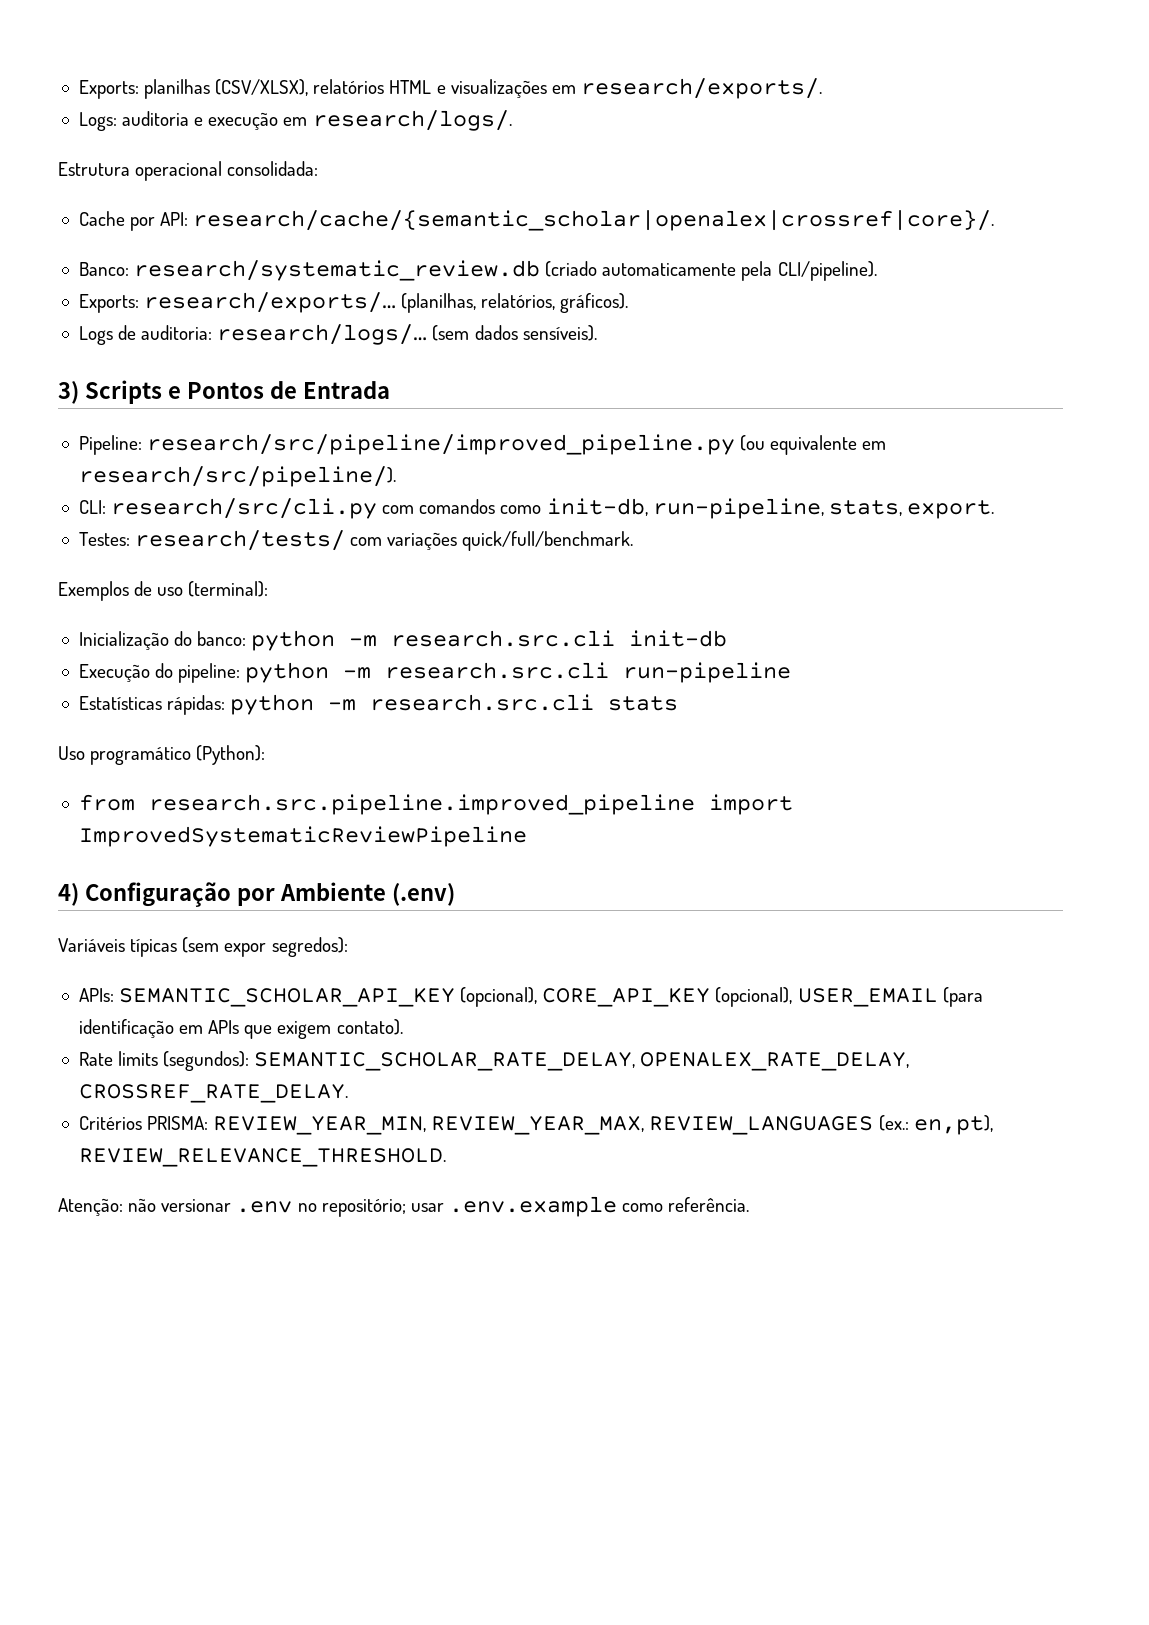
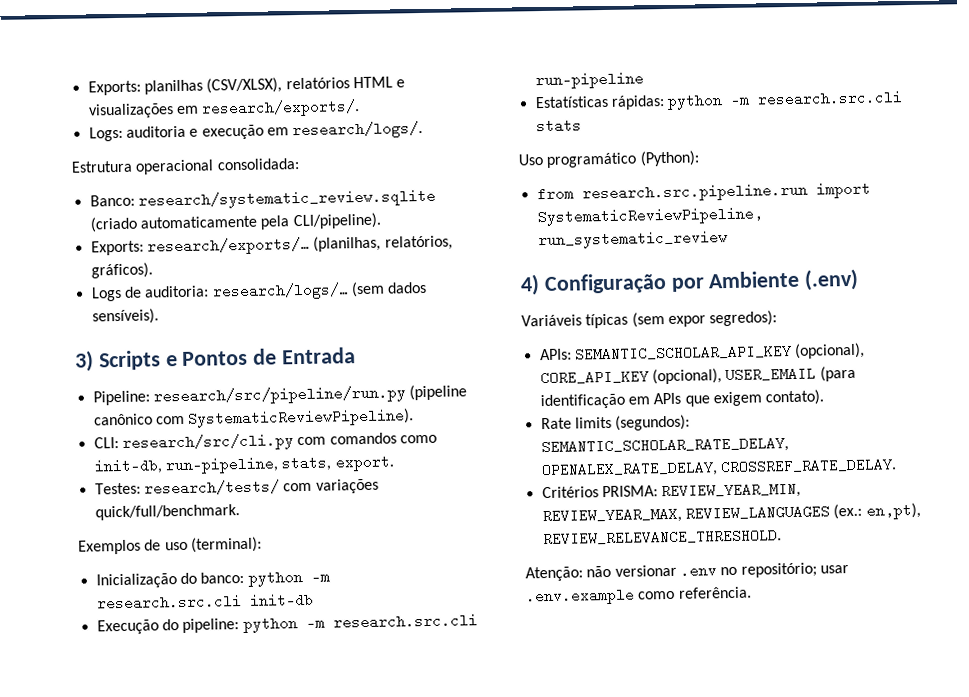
- Cache por API: research/cache/{semantic_scholar|openalex|crossref|core}/.
- Banco: research/systematic_review.db (criado automaticamente pela CLI/pipeline).
+ Banco: research/systematic_review.sqlite (criado automaticamente pela CLI/pipeline).
- Pipeline: research/src/pipeline/improved_pipeline.py (ou equivalente em research/src/pipeline/).
+ Pipeline: research/src/pipeline/run.py (pipeline canônico com SystematicReviewPipeline).
- from research.src.pipeline.improved_pipeline import ImprovedSystematicReviewPipeline
+ from research.src.pipeline.run import SystematicReviewPipeline, run_systematic_review

